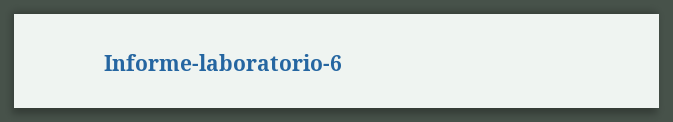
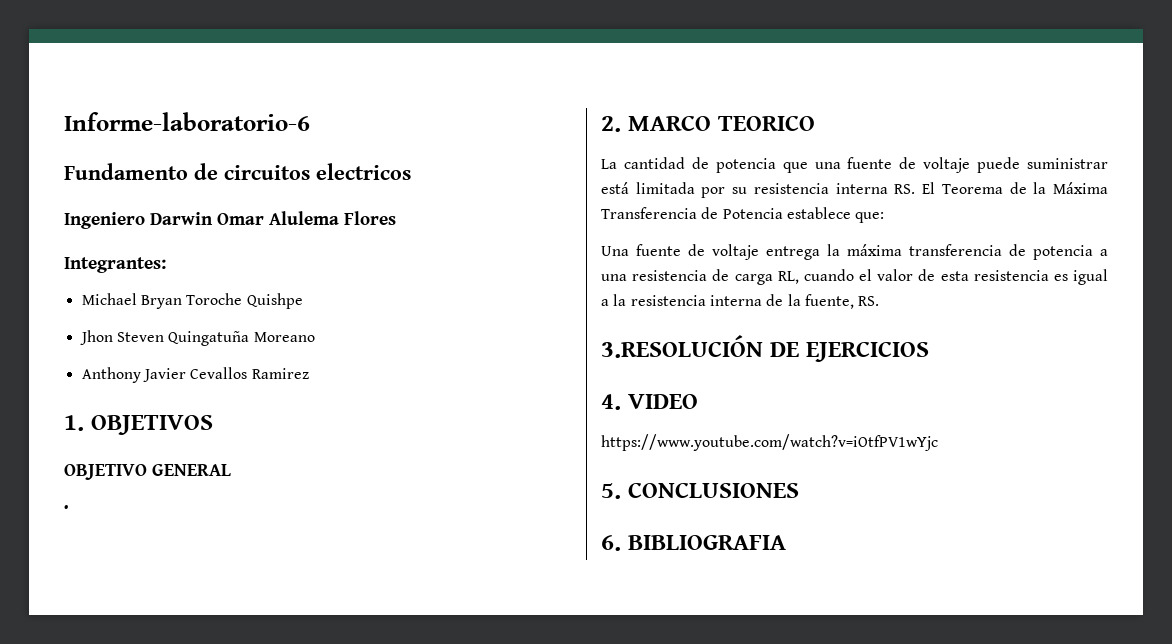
+ Fundamento de circuitos electricos
+ Ingeniero Darwin Omar Alulema Flores
+ Integrantes:
+ Michael Bryan Toroche Quishpe
+ Jhon Steven Quingatuña Moreano
+ Anthony Javier Cevallos Ramirez
+ 1. OBJETIVOS
+ OBJETIVO GENERAL
+ •
+ 2. MARCO TEORICO
+ La cantidad de potencia que una fuente de voltaje puede suministrar está limitada por su resistencia interna RS. El Teorema de la Máxima Transferencia de Potencia establece que:
+ Una fuente de voltaje entrega la máxima transferencia de potencia a una resistencia de carga RL, cuando el valor de esta resistencia es igual a la resistencia interna de la fuente, RS.
+ 3.RESOLUCIÓN DE EJERCICIOS
+ 4. VIDEO
+ https://www.youtube.com/watch?v=iOtfPV1wYjc
+ 5. CONCLUSIONES
+ 6. BIBLIOGRAFIA

